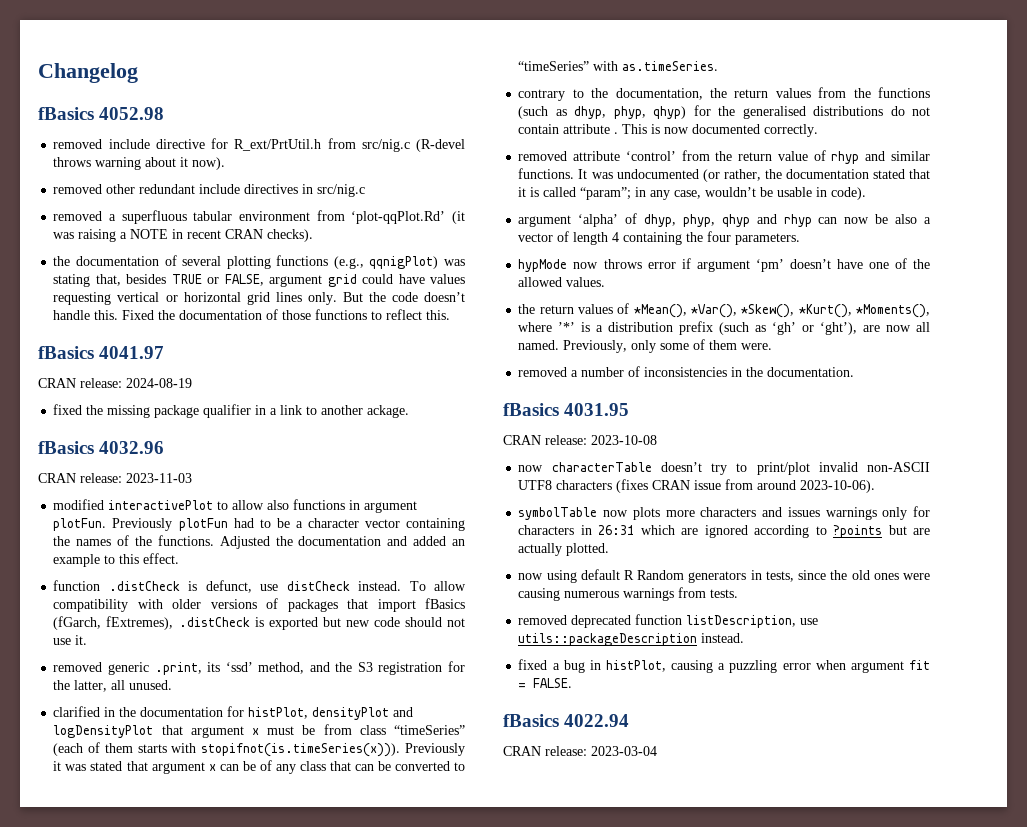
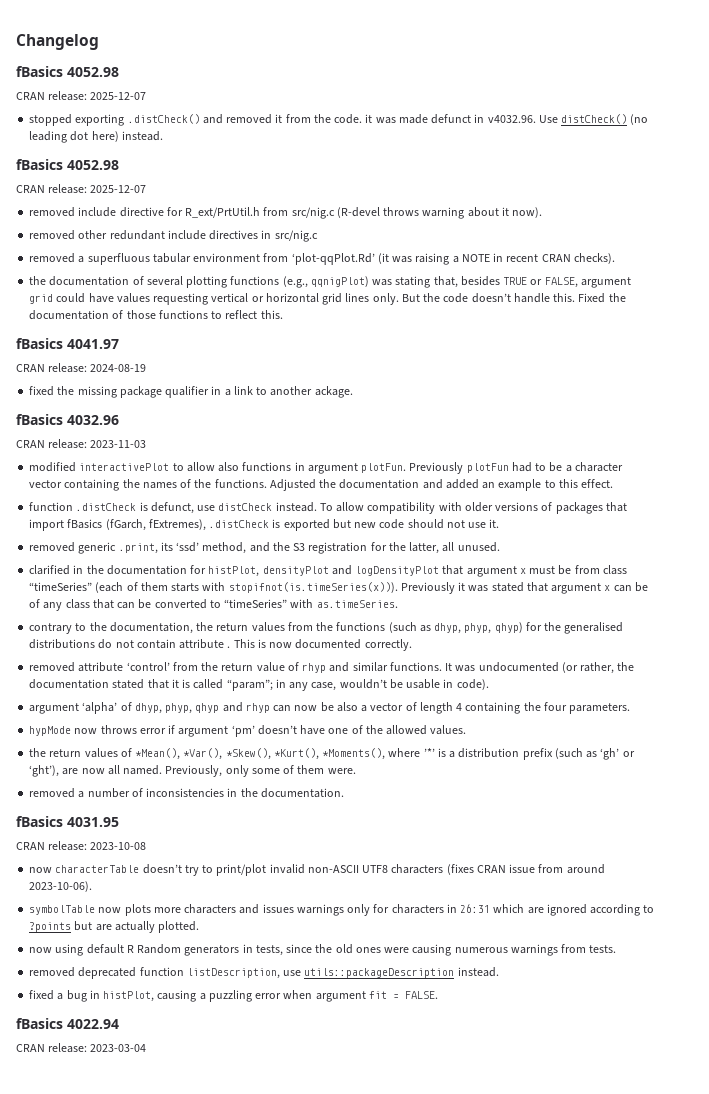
  Changelog
  fBasics 4052.98
+ CRAN release: 2025-12-07
+ stopped exporting .distCheck() and removed it from the code. it was made defunct in v4032.96. Use distCheck() (no leading dot here) instead.
+ fBasics 4052.98
+ CRAN release: 2025-12-07

